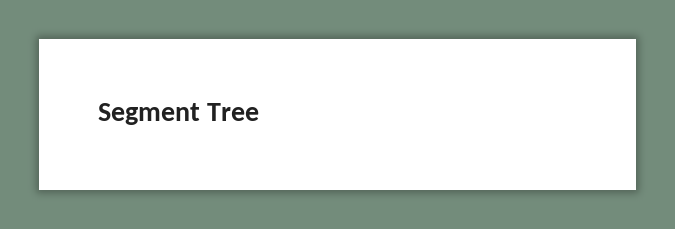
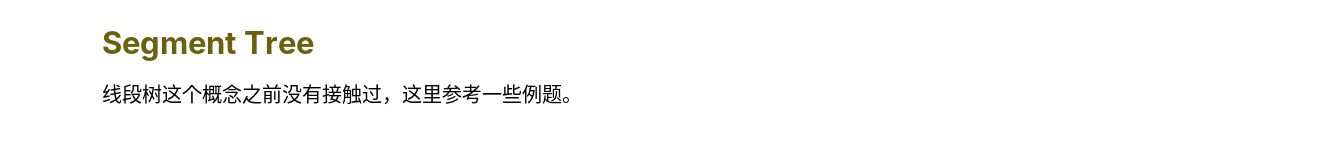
+ 线段树这个概念之前没有接触过，这里参考一些例题。

